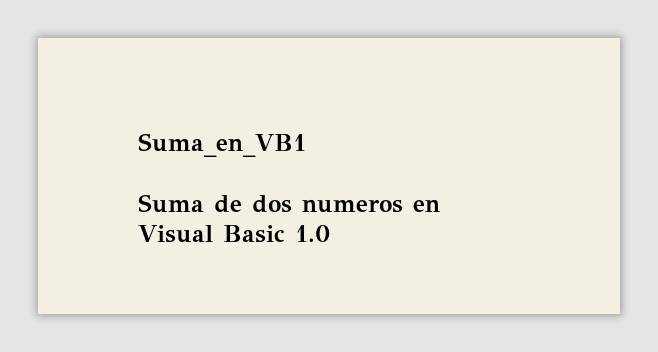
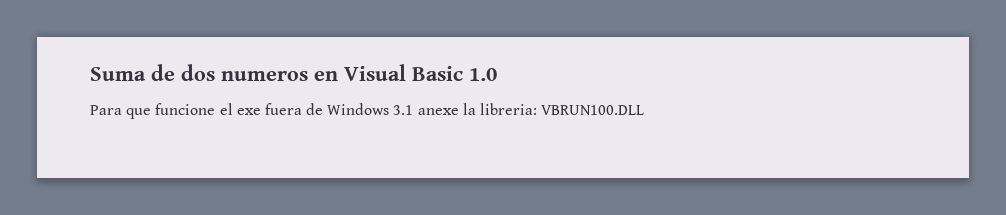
- Suma_en_VB1
+ Para que funcione el exe fuera de Windows 3.1 anexe la libreria: VBRUN100.DLL

